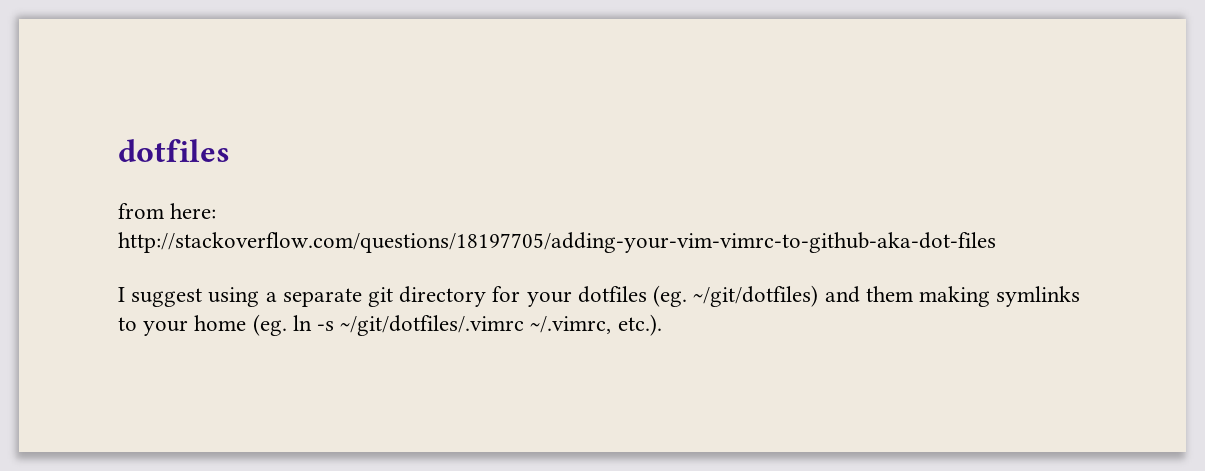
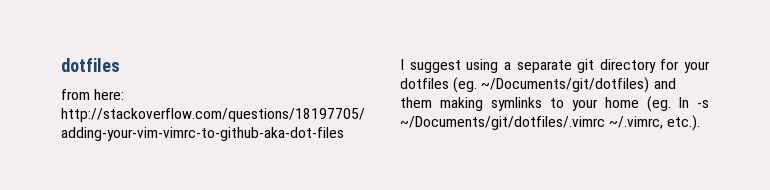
- I suggest using a separate git directory for your dotfiles (eg. ~/git/dotfiles) and them making symlinks to your home (eg. ln -s ~/git/dotfiles/.vimrc ~/.vimrc, etc.).
+ I suggest using a separate git directory for your dotfiles (eg. ~/Documents/git/dotfiles) and them making symlinks to your home (eg. ln -s ~/Documents/git/dotfiles/.vimrc ~/.vimrc, etc.).

